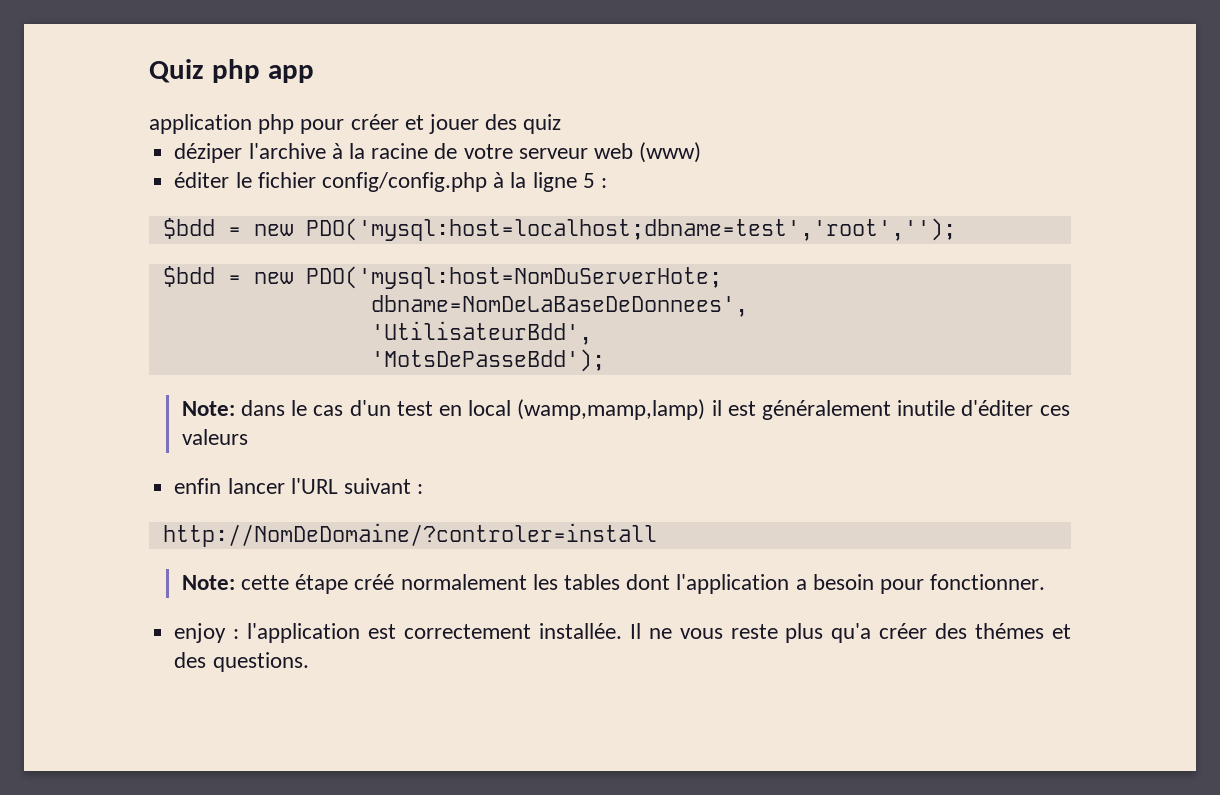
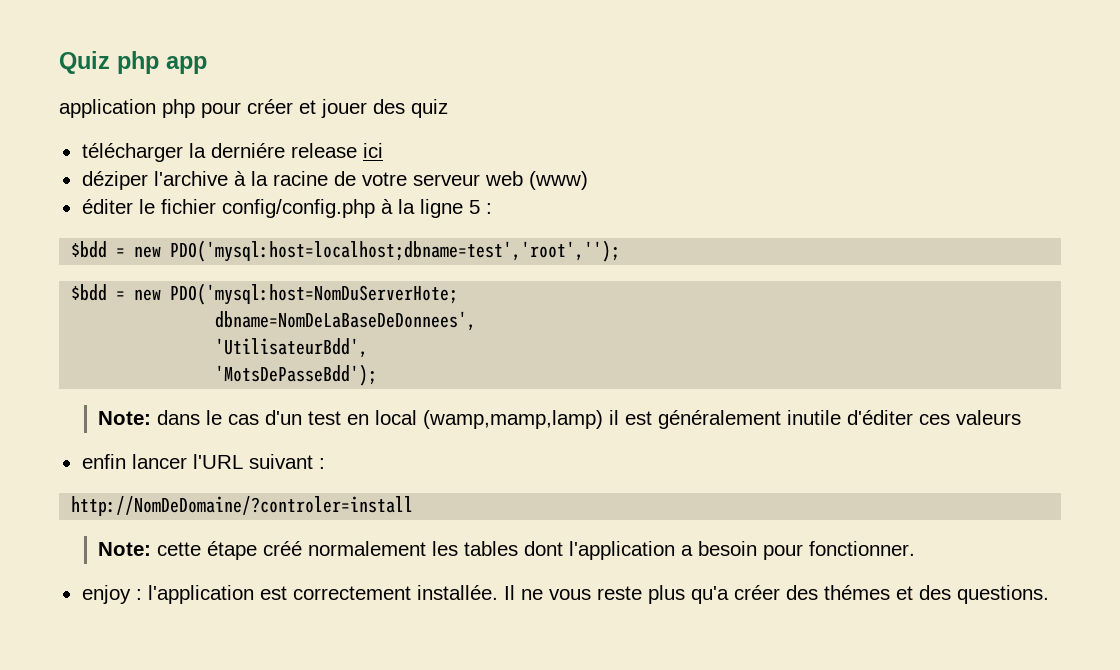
+ télécharger la derniére release ici

